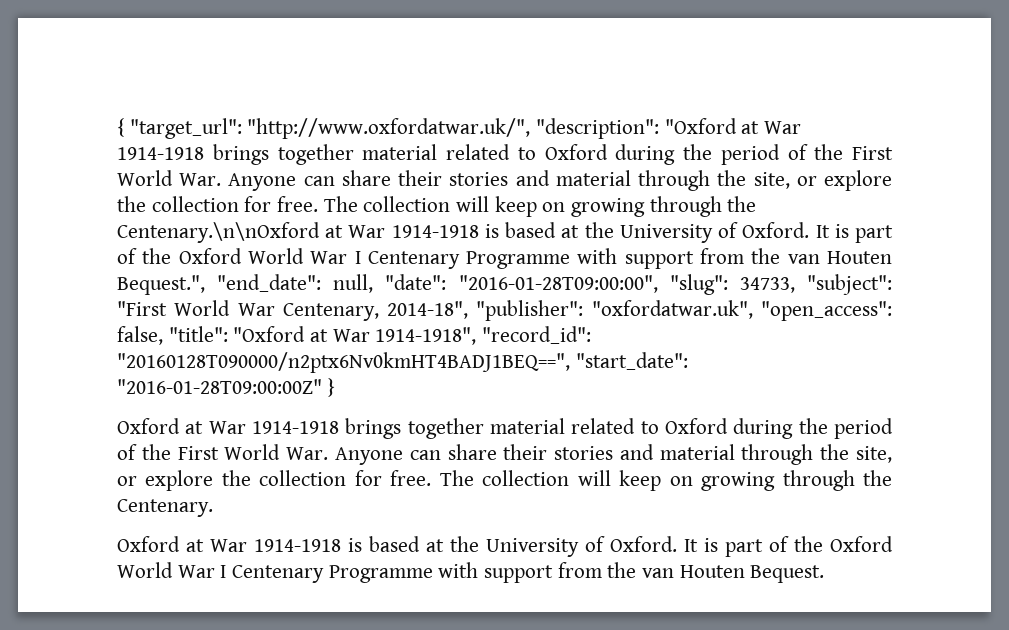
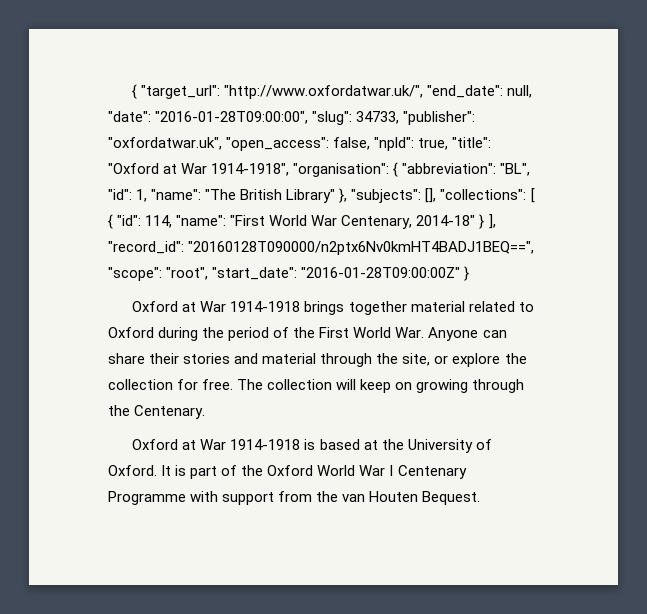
- { "target_url": "http://www.oxfordatwar.uk/", "description": "Oxford at War 1914-1918 brings together material related to Oxford during the period of the First World War. Anyone can share their stories and material through the site, or explore the collection for free. The collection will keep on growing through the Centenary.\n\nOxford at War 1914-1918 is based at the University of Oxford. It is part of the Oxford World War I Centenary Programme with support from the van Houten Bequest.", "end_date": null, "date": "2016-01-28T09:00:00", "slug": 34733, "subject": "First World War Centenary, 2014-18", "publisher": "oxfordatwar.uk", "open_access": false, "title": "Oxford at War 1914-1918", "record_id": "20160128T090000/n2ptx6Nv0kmHT4BADJ1BEQ==", "start_date": "2016-01-28T09:00:00Z" }
+ { "target_url": "http://www.oxfordatwar.uk/", "end_date": null, "date": "2016-01-28T09:00:00", "slug": 34733, "publisher": "oxfordatwar.uk", "open_access": false, "npld": true, "title": "Oxford at War 1914-1918", "organisation": { "abbreviation": "BL", "id": 1, "name": "The British Library" }, "subjects": [], "collections": [ { "id": 114, "name": "First World War Centenary, 2014-18" } ], "record_id": "20160128T090000/n2ptx6Nv0kmHT4BADJ1BEQ==", "scope": "root", "start_date": "2016-01-28T09:00:00Z" }

